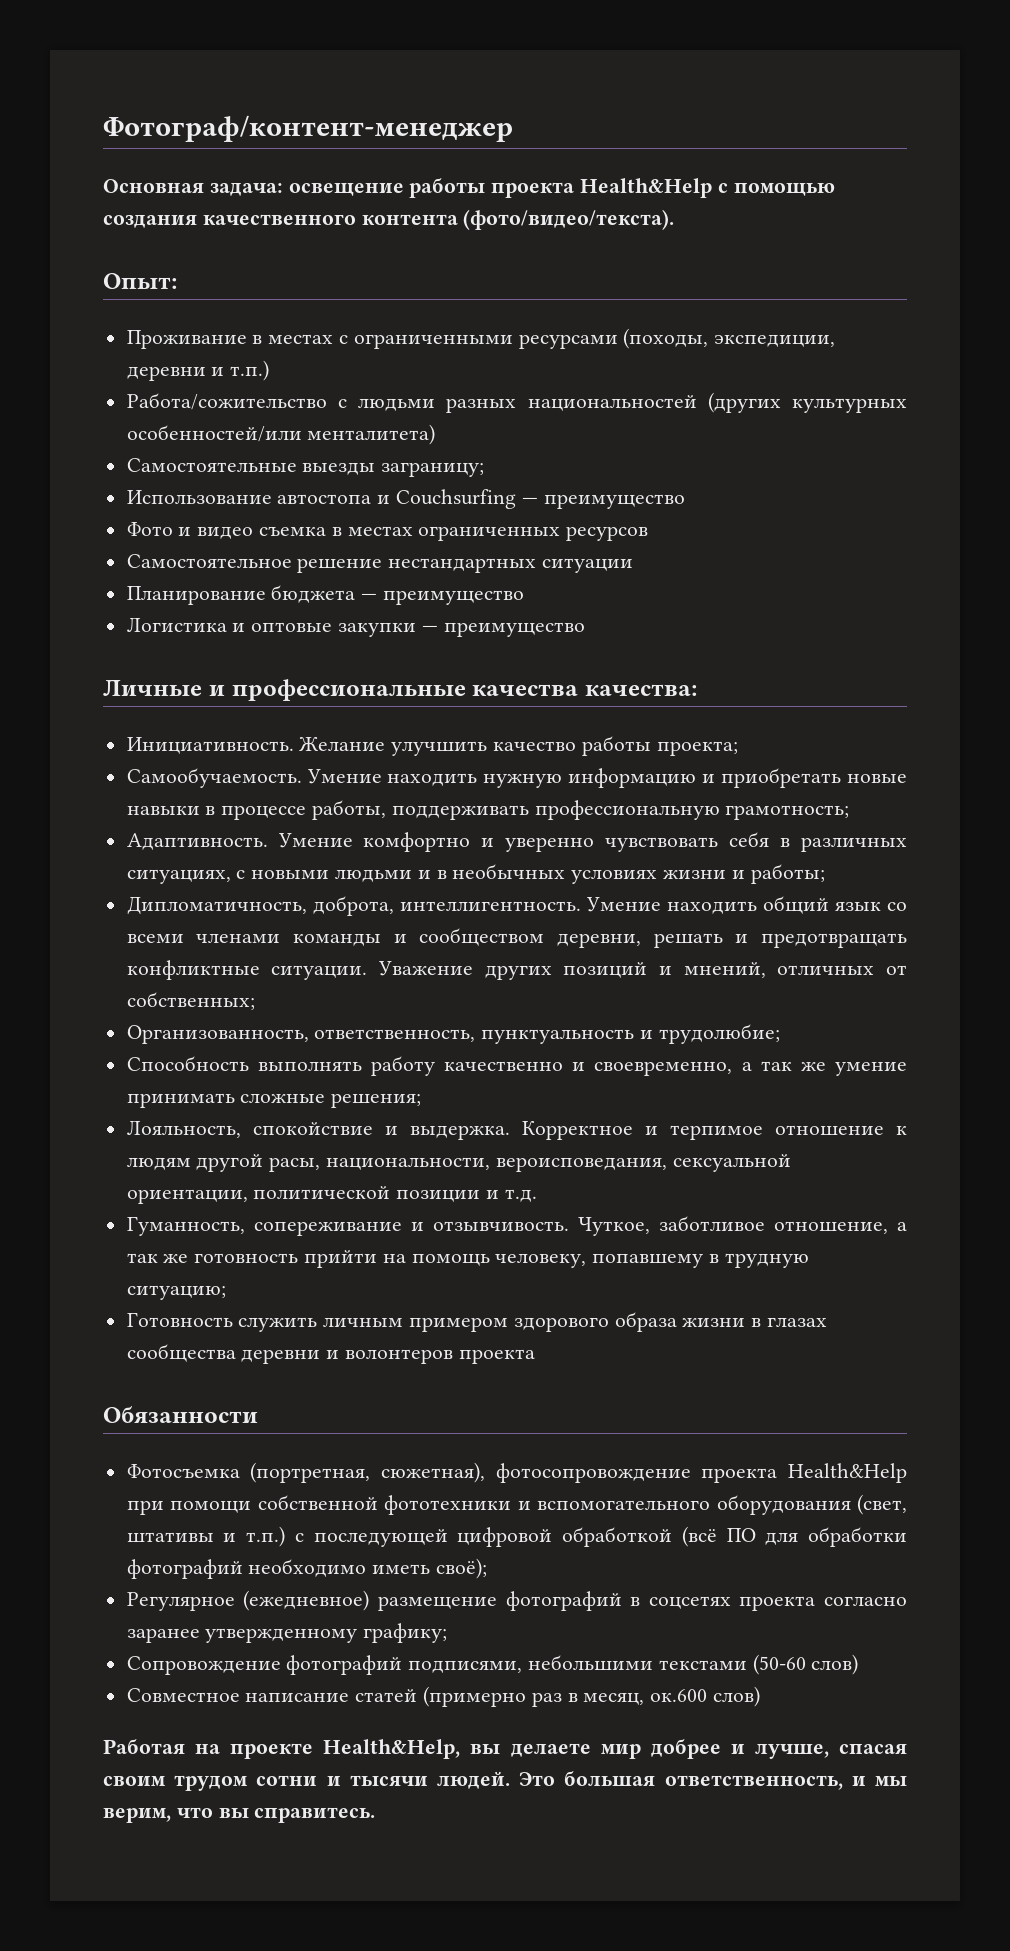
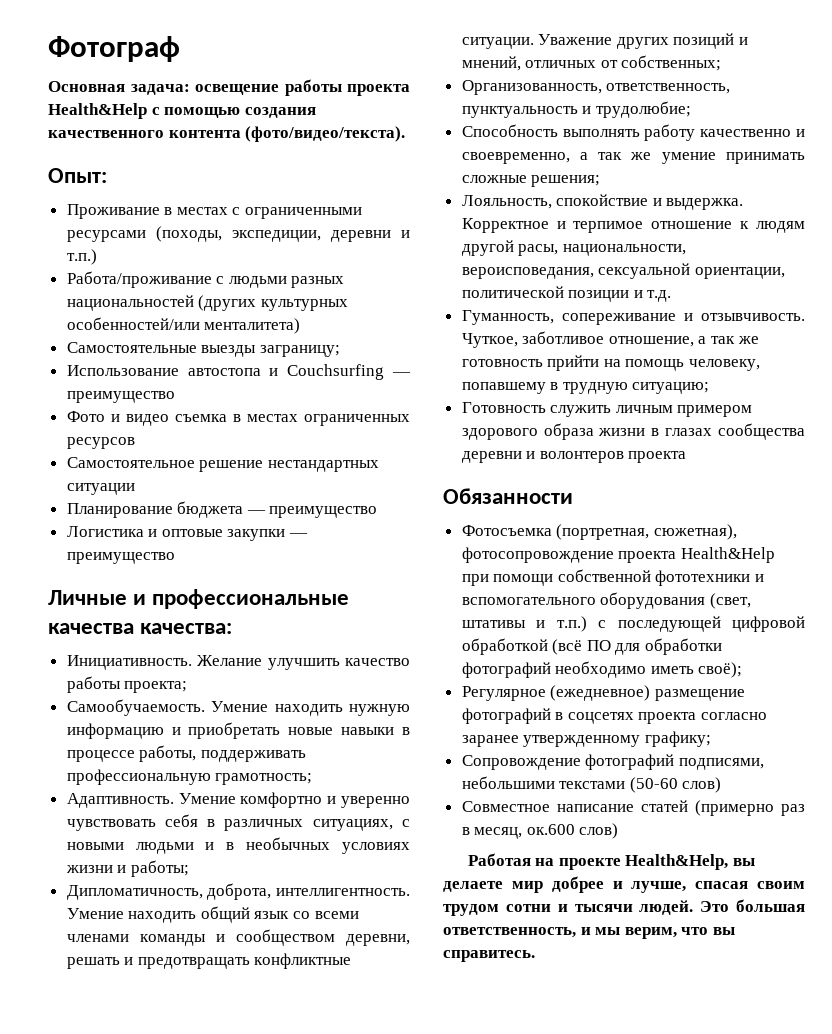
- Фотограф/контент-менеджер
+ Фотограф
- Работа/сожительство с людьми разных национальностей (других культурных особенностей/или менталитета)
+ Работа/проживание с людьми разных национальностей (других культурных особенностей/или менталитета)

